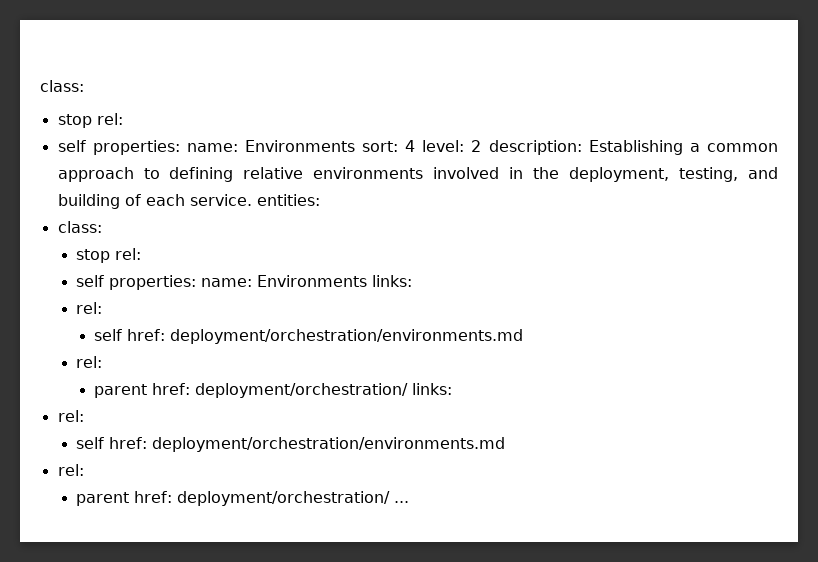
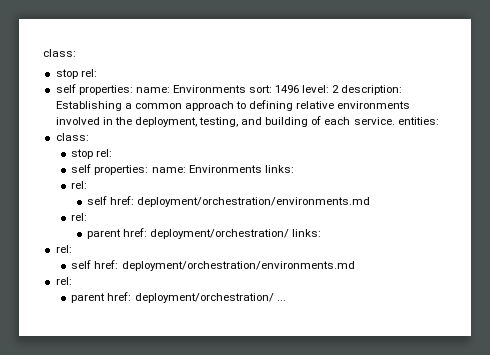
- self properties: name: Environments sort: 4 level: 2 description: Establishing a common approach to defining relative environments involved in the deployment, testing, and building of each service. entities:
+ self properties: name: Environments sort: 1496 level: 2 description: Establishing a common approach to defining relative environments involved in the deployment, testing, and building of each service. entities:

